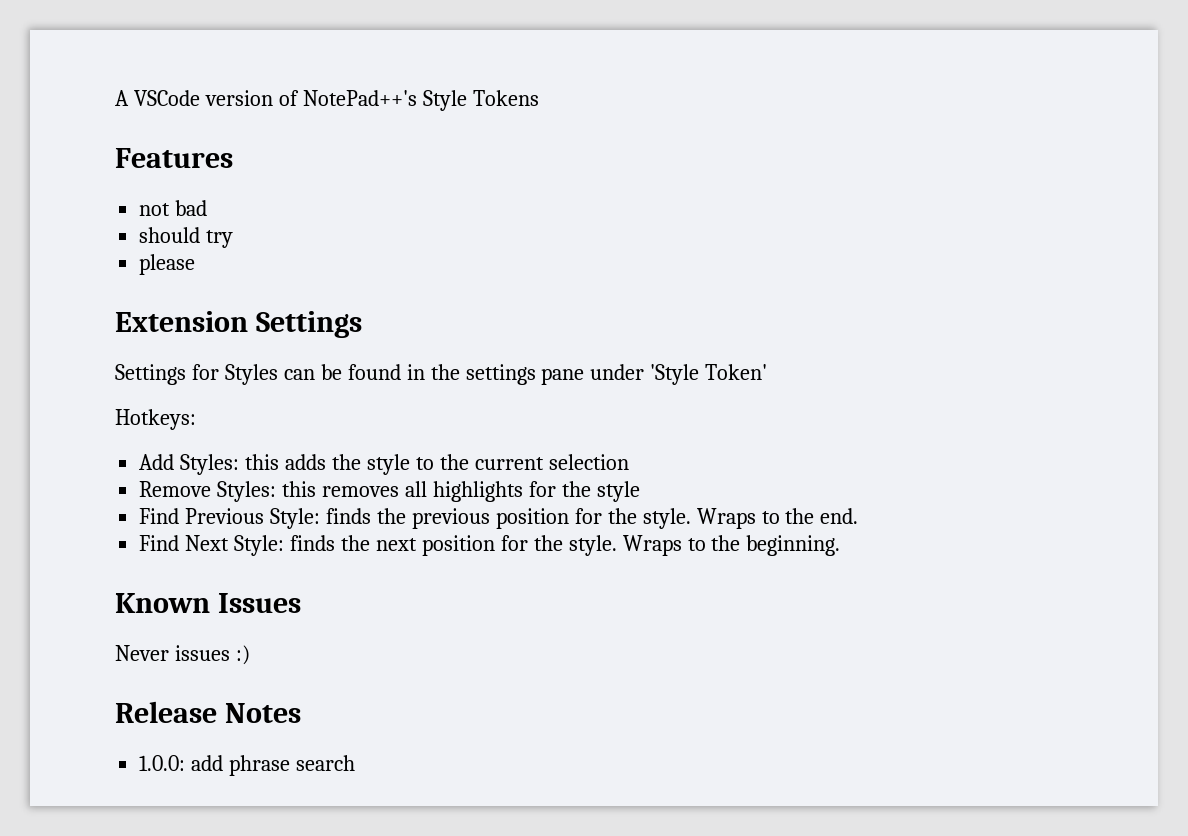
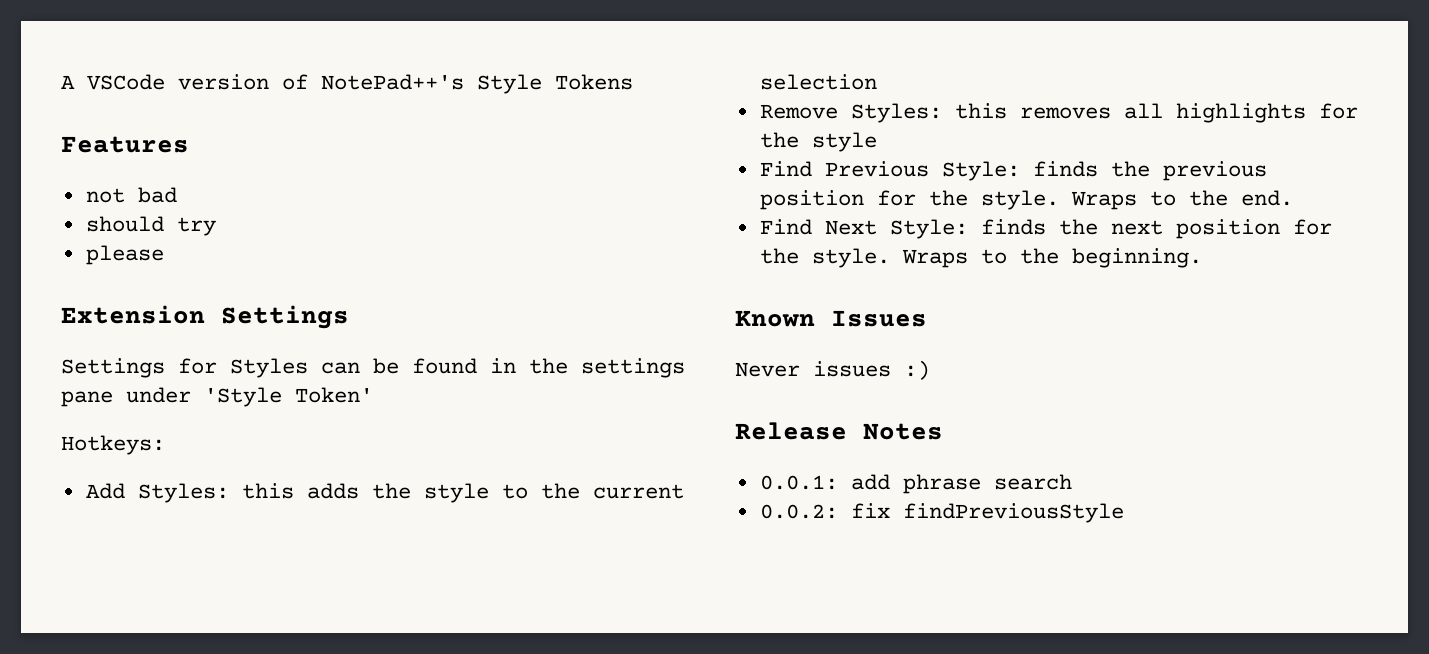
- 1.0.0: add phrase search
+ 0.0.1: add phrase search
+ 0.0.2: fix findPreviousStyle

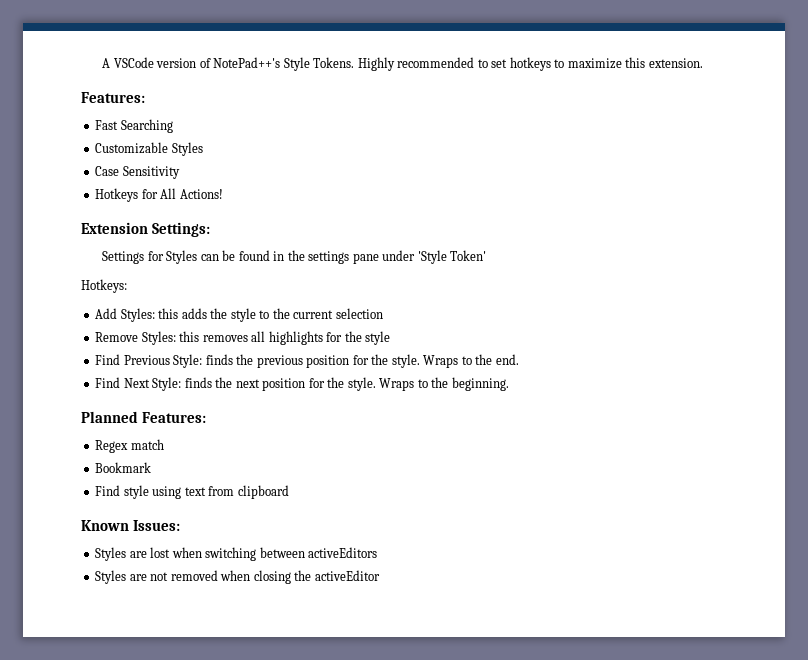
- A VSCode version of NotePad++'s Style Tokens
- Features
- not bad
- should try
- please
+ A VSCode version of NotePad++'s Style Tokens. Highly recommended to set hotkeys to maximize this extension.
+ Features:
+ Fast Searching
+ Customizable Styles
+ Case Sensitivity
+ Hotkeys for All Actions!
- Extension Settings
+ Extension Settings:
- Known Issues
- Never issues :)
- Release Notes
- 0.0.1: add phrase search
- 0.0.2: fix findPreviousStyle
+ Planned Features:
+ Regex match
+ Bookmark
+ Find style using text from clipboard
+ Known Issues:
+ Styles are lost when switching between activeEditors
+ Styles are not removed when closing the activeEditor

